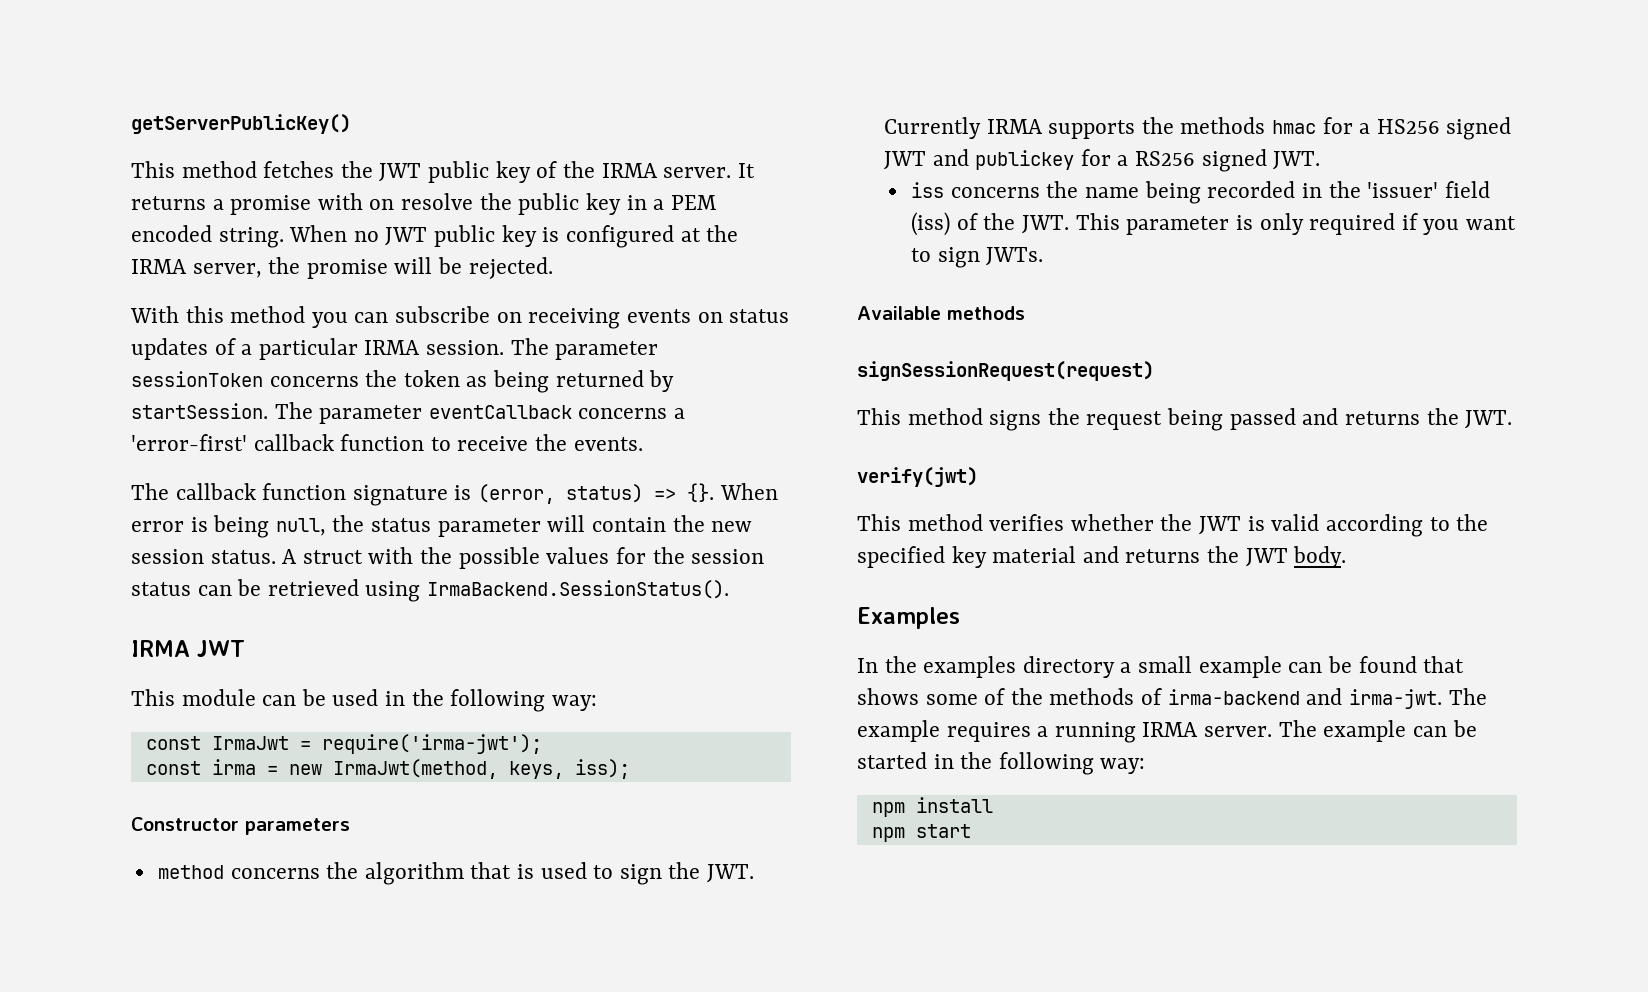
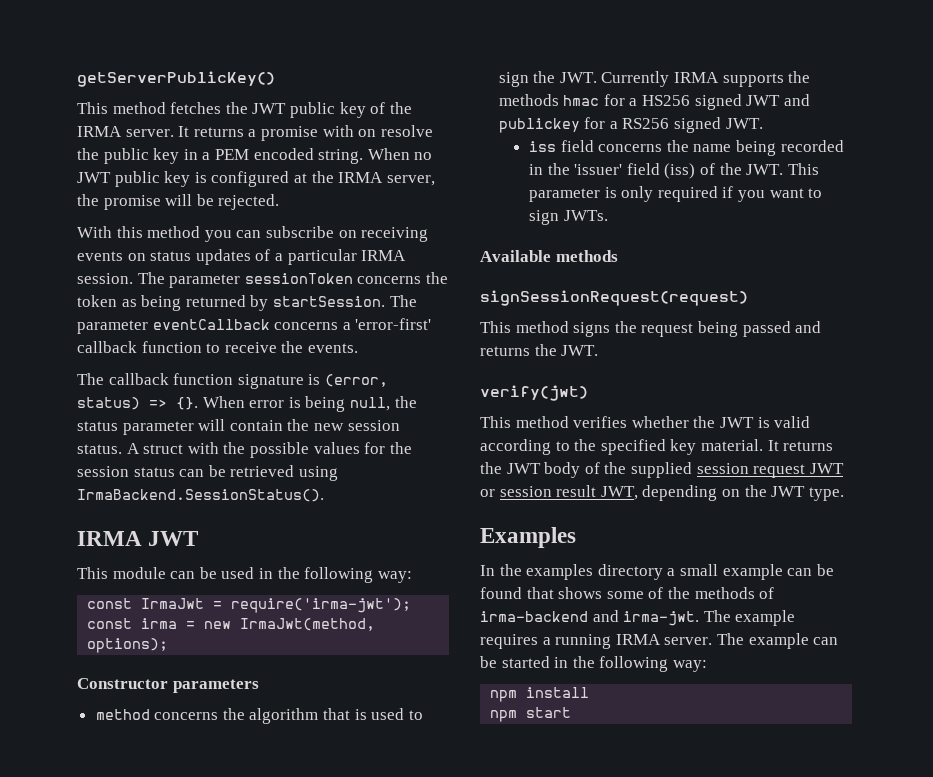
- const irma = new IrmaJwt(method, keys, iss);
+ const irma = new IrmaJwt(method, options);
- iss concerns the name being recorded in the 'issuer' field (iss) of the JWT. This parameter is only required if you want to sign JWTs.
+ iss field concerns the name being recorded in the 'issuer' field (iss) of the JWT. This parameter is only required if you want to sign JWTs.
- This method verifies whether the JWT is valid according to the specified key material and returns the JWT body.
+ This method verifies whether the JWT is valid according to the specified key material. It returns the JWT body of the supplied session request JWT or session result JWT, depending on the JWT type.

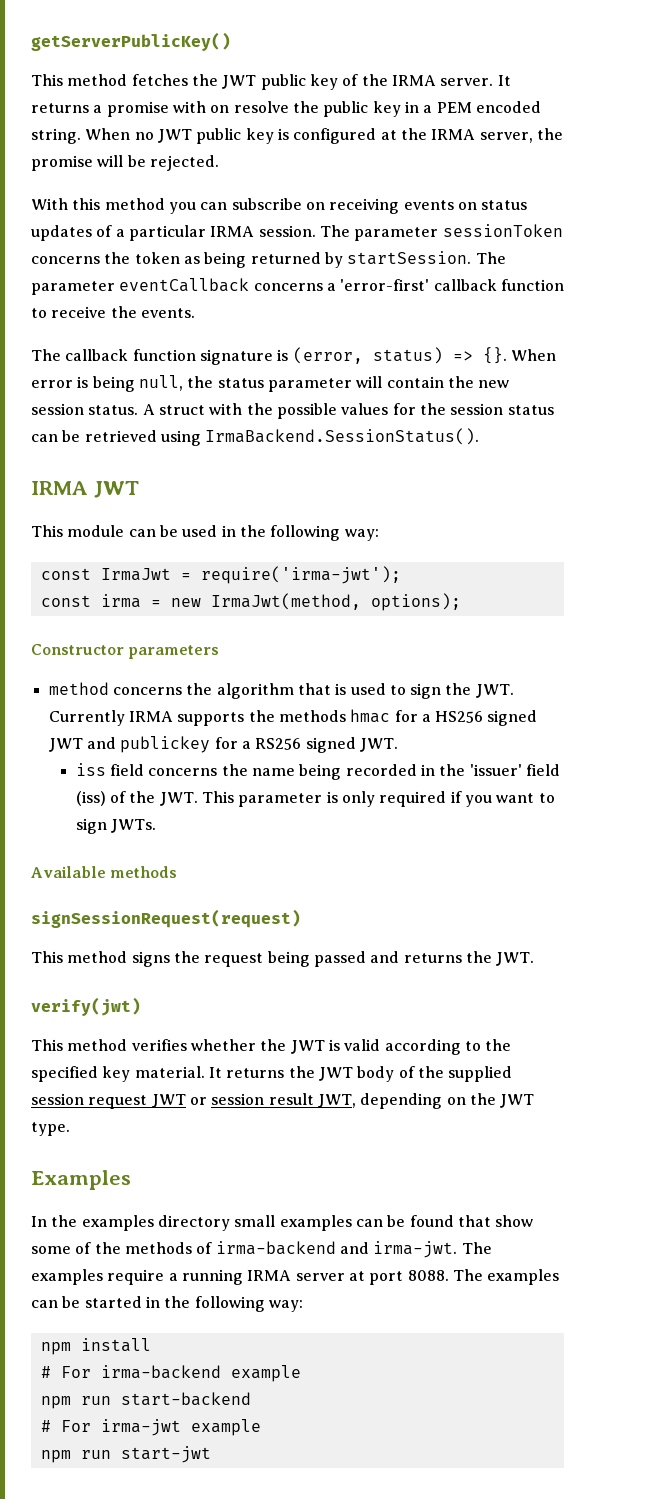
- In the examples directory a small example can be found that shows some of the methods of irma-backend and irma-jwt.
+ In the examples directory small examples can be found that show some of the methods of irma-backend and irma-jwt.
- The example requires a running IRMA server. The example can be started in the following way:
+ The examples require a running IRMA server at port 8088. The examples can be started in the following way:
- npm start
+ # For irma-backend example
+ npm run start-backend
+ # For irma-jwt example
+ npm run start-jwt

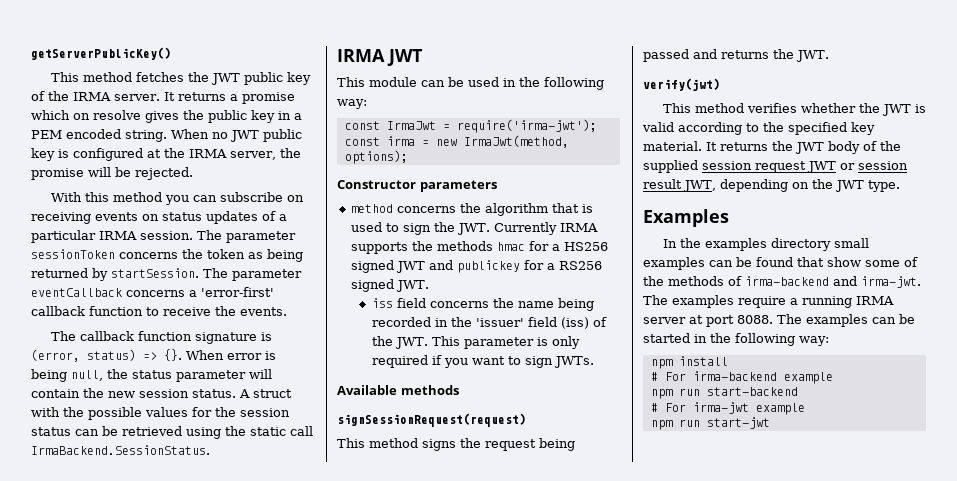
- It returns a promise with on resolve the public key in a PEM encoded string.
+ It returns a promise which on resolve gives the public key in a PEM encoded string.
- A struct with the possible values for the session status can be retrieved using IrmaBackend.SessionStatus().
+ A struct with the possible values for the session status can be retrieved using the static call IrmaBackend.SessionStatus.

